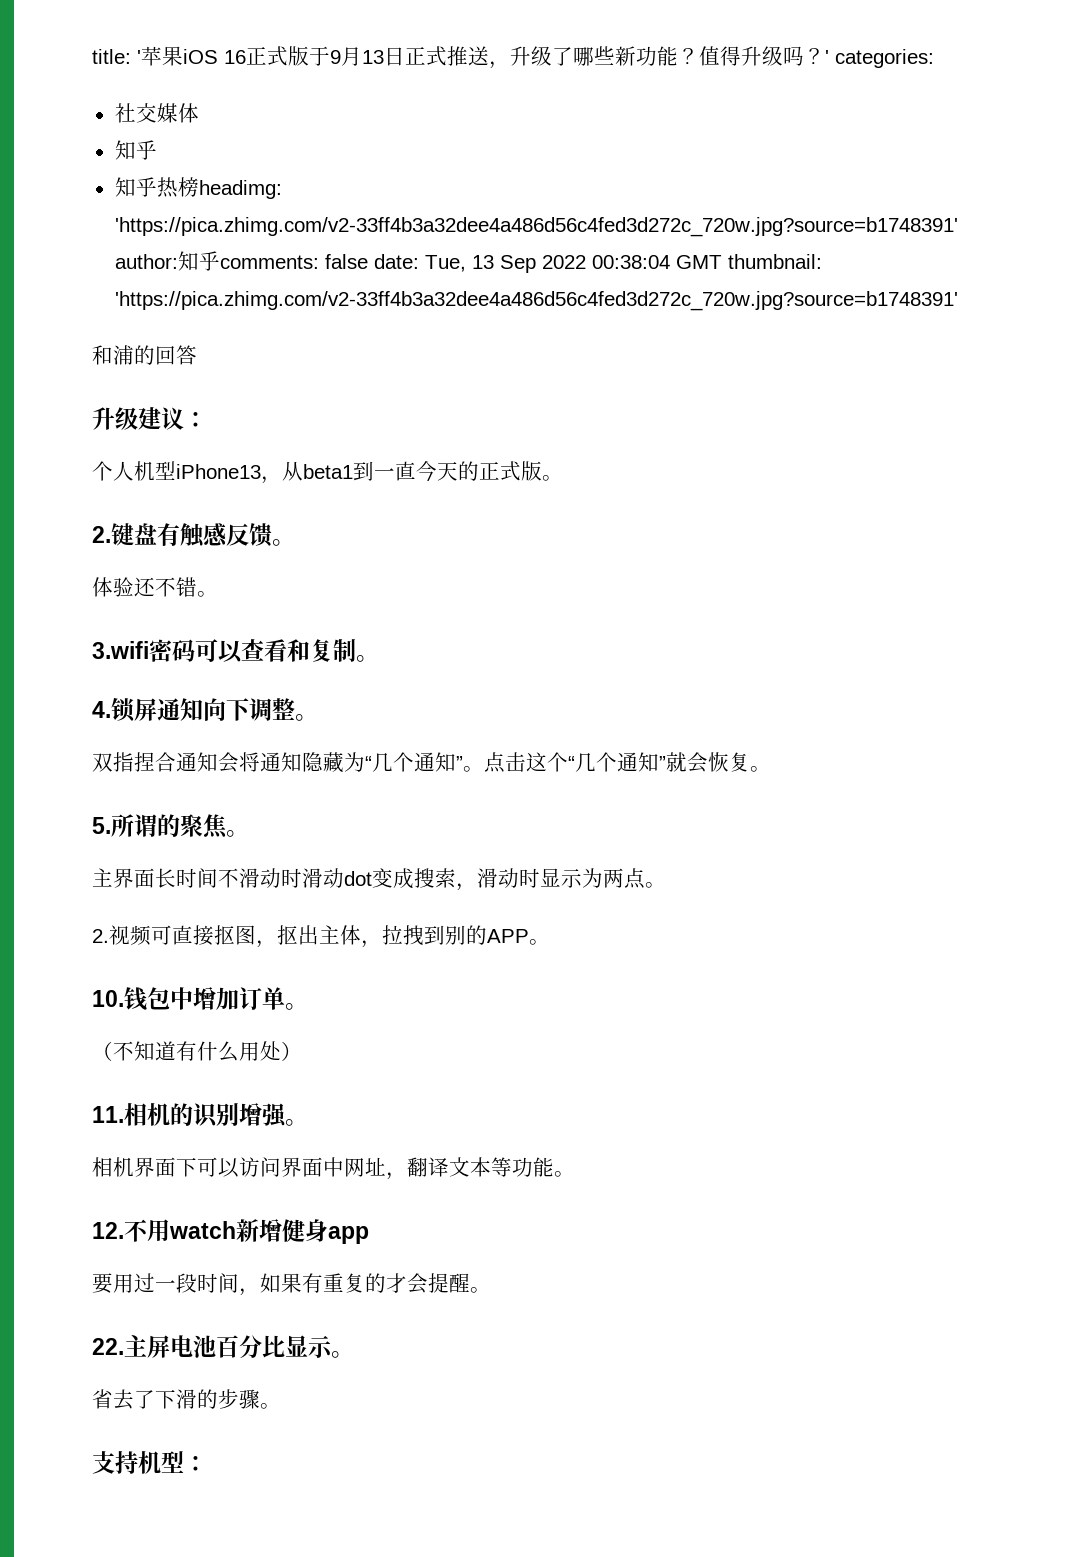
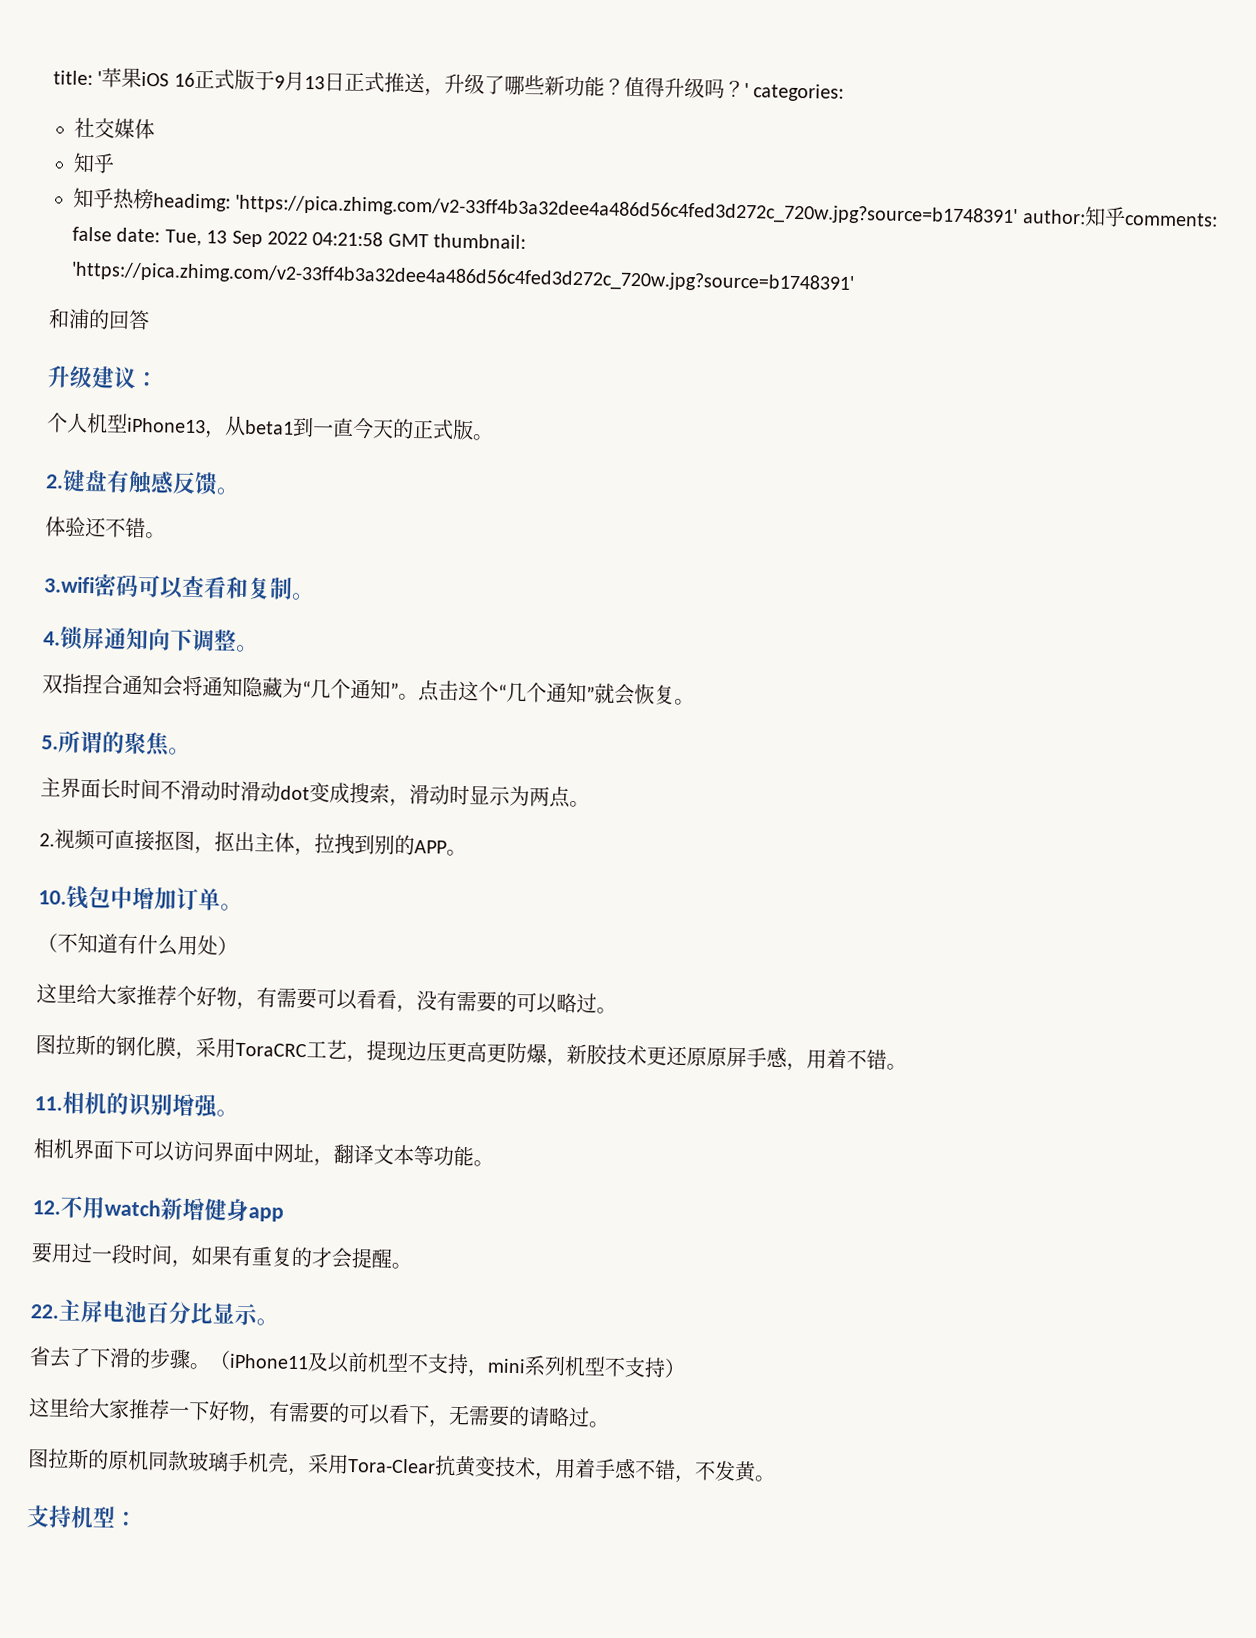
- 知乎热榜headimg: 'https://pica.zhimg.com/v2-33ff4b3a32dee4a486d56c4fed3d272c_720w.jpg?source=b1748391' author:知乎comments: false date: Tue, 13 Sep 2022 00:38:04 GMT thumbnail: 'https://pica.zhimg.com/v2-33ff4b3a32dee4a486d56c4fed3d272c_720w.jpg?source=b1748391'
+ 知乎热榜headimg: 'https://pica.zhimg.com/v2-33ff4b3a32dee4a486d56c4fed3d272c_720w.jpg?source=b1748391' author:知乎comments: false date: Tue, 13 Sep 2022 04:21:58 GMT thumbnail: 'https://pica.zhimg.com/v2-33ff4b3a32dee4a486d56c4fed3d272c_720w.jpg?source=b1748391'
+ 这里给大家推荐个好物，有需要可以看看，没有需要的可以略过。
+ 图拉斯的钢化膜，采用ToraCRC工艺，提现边压更高更防爆，新胶技术更还原原屏手感，用着不错。
+ （iPhone11及以前机型不支持，mini系列机型不支持）
+ 这里给大家推荐一下好物，有需要的可以看下，无需要的请略过。
+ 图拉斯的原机同款玻璃手机壳，采用Tora-Clear抗黄变技术，用着手感不错，不发黄。

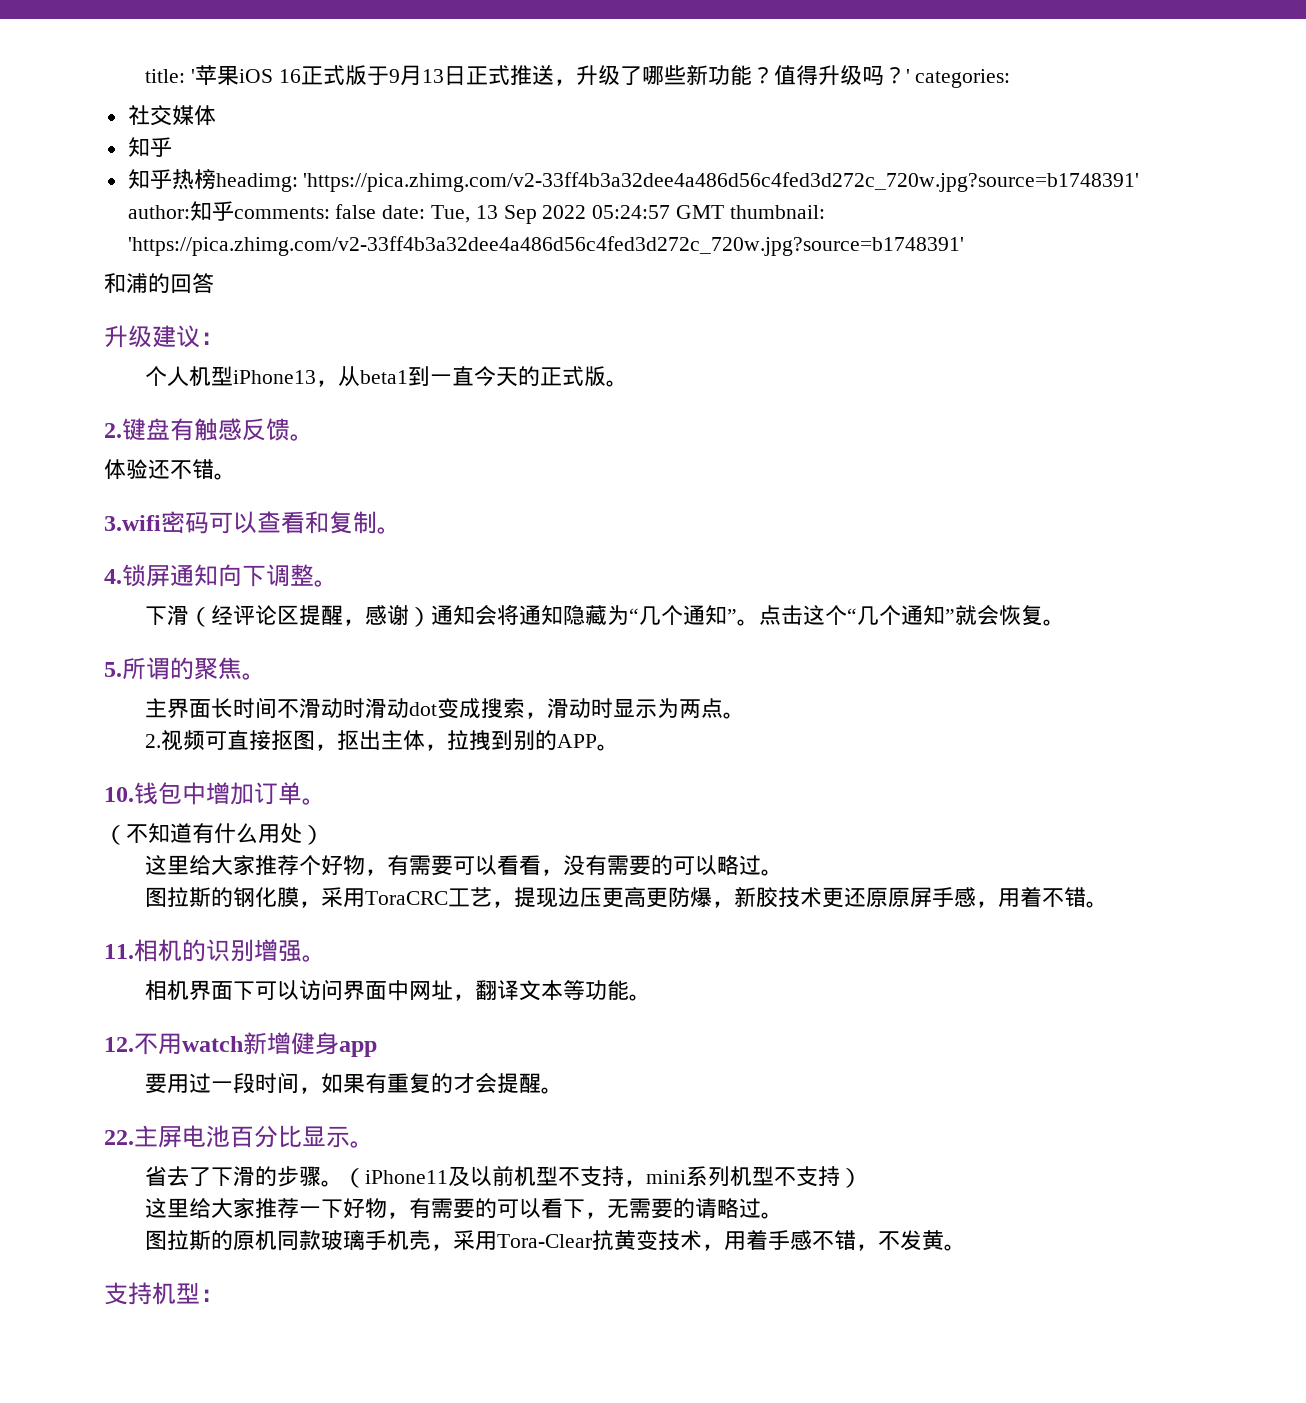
- 知乎热榜headimg: 'https://pica.zhimg.com/v2-33ff4b3a32dee4a486d56c4fed3d272c_720w.jpg?source=b1748391' author:知乎comments: false date: Tue, 13 Sep 2022 04:21:58 GMT thumbnail: 'https://pica.zhimg.com/v2-33ff4b3a32dee4a486d56c4fed3d272c_720w.jpg?source=b1748391'
+ 知乎热榜headimg: 'https://pica.zhimg.com/v2-33ff4b3a32dee4a486d56c4fed3d272c_720w.jpg?source=b1748391' author:知乎comments: false date: Tue, 13 Sep 2022 05:24:57 GMT thumbnail: 'https://pica.zhimg.com/v2-33ff4b3a32dee4a486d56c4fed3d272c_720w.jpg?source=b1748391'
- 双指捏合通知会将通知隐藏为“几个通知”。
+ 下滑（经评论区提醒，感谢）通知会将通知隐藏为“几个通知”。

